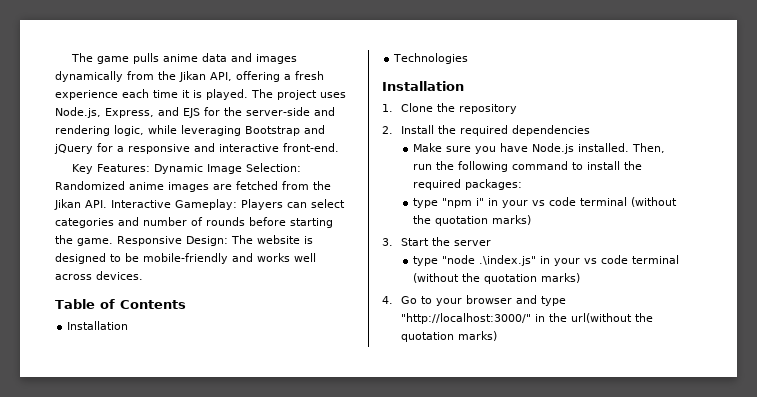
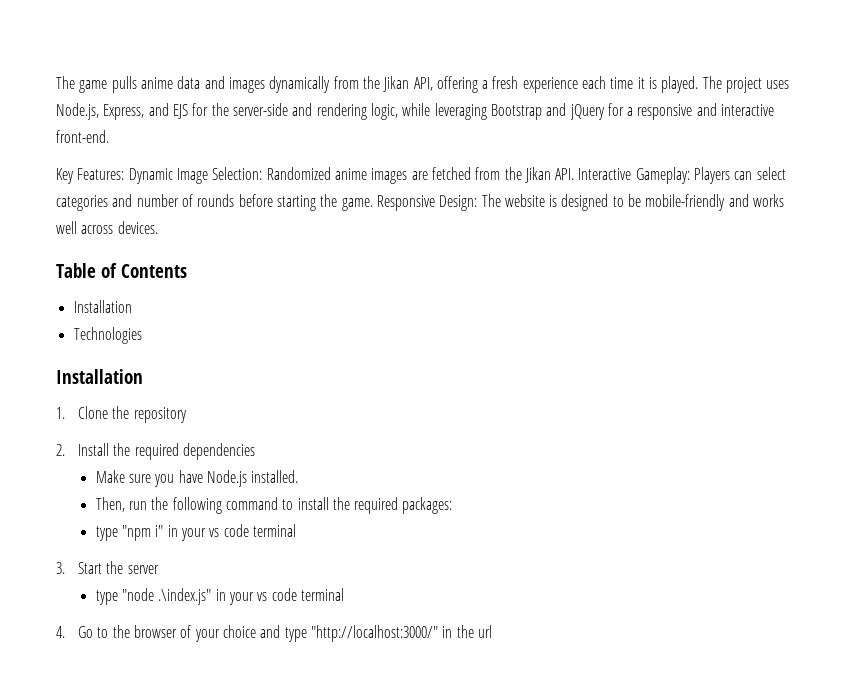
- Make sure you have Node.js installed. Then, run the following command to install the required packages:
+ Make sure you have Node.js installed.
+ Then, run the following command to install the required packages:
- type "npm i" in your vs code terminal (without the quotation marks)
+ type "npm i" in your vs code terminal
- type "node .\index.js" in your vs code terminal (without the quotation marks)
+ type "node .\index.js" in your vs code terminal
- 4. Go to your browser and type "http://localhost:3000/" in the url(without the quotation marks)
+ 4. Go to the browser of your choice and type "http://localhost:3000/" in the url

